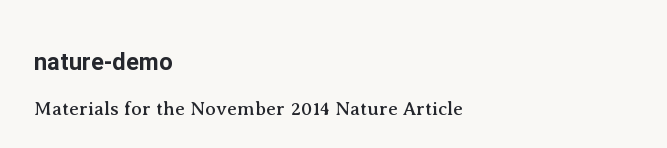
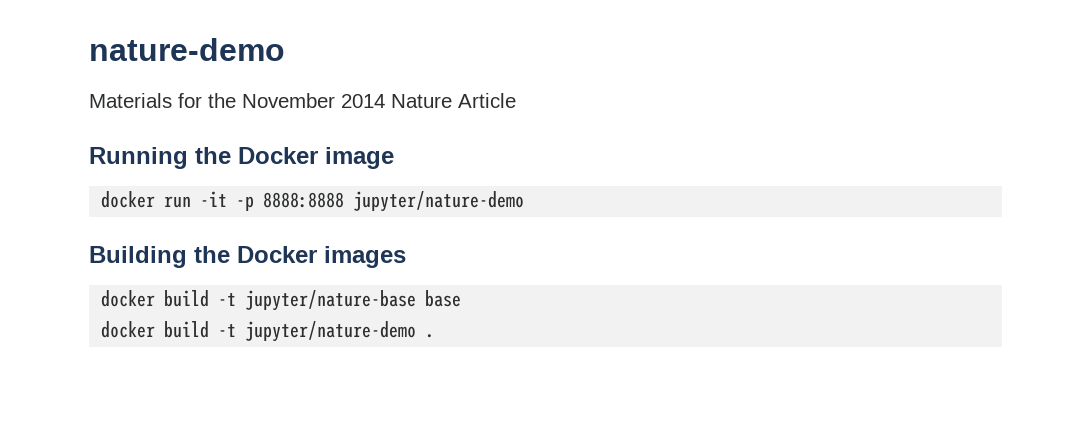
+ Running the Docker image
+ docker run -it -p 8888:8888 jupyter/nature-demo
+ Building the Docker images
+ docker build -t jupyter/nature-base base
+ docker build -t jupyter/nature-demo .

